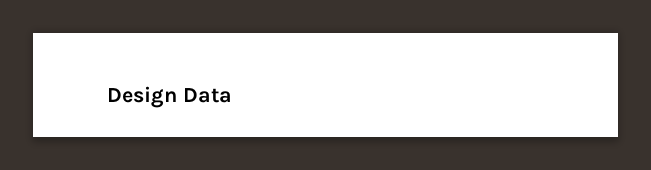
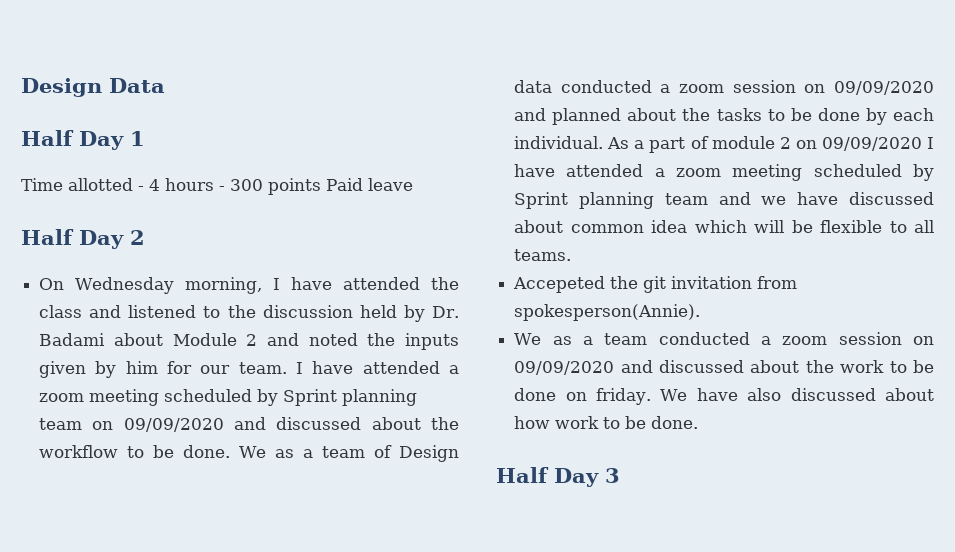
+ Half Day 1
+ Time allotted - 4 hours - 300 points Paid leave
+ Half Day 2
+ On Wednesday morning, I have attended the class and listened to the discussion held by Dr. Badami about Module 2 and noted the inputs given by him for our team. I have attended a zoom meeting scheduled by Sprint planning team on 09/09/2020 and discussed about the workflow to be done. We as a team of Design data conducted a zoom session on 09/09/2020 and planned about the tasks to be done by each individual. As a part of module 2 on 09/09/2020 I have attended a zoom meeting scheduled by Sprint planning team and we have discussed about common idea which will be flexible to all teams.
+ Accepeted the git invitation from spokesperson(Annie).
+ We as a team conducted a zoom session on 09/09/2020 and discussed about the work to be done on friday. We have also discussed about how work to be done.
+ Half Day 3

